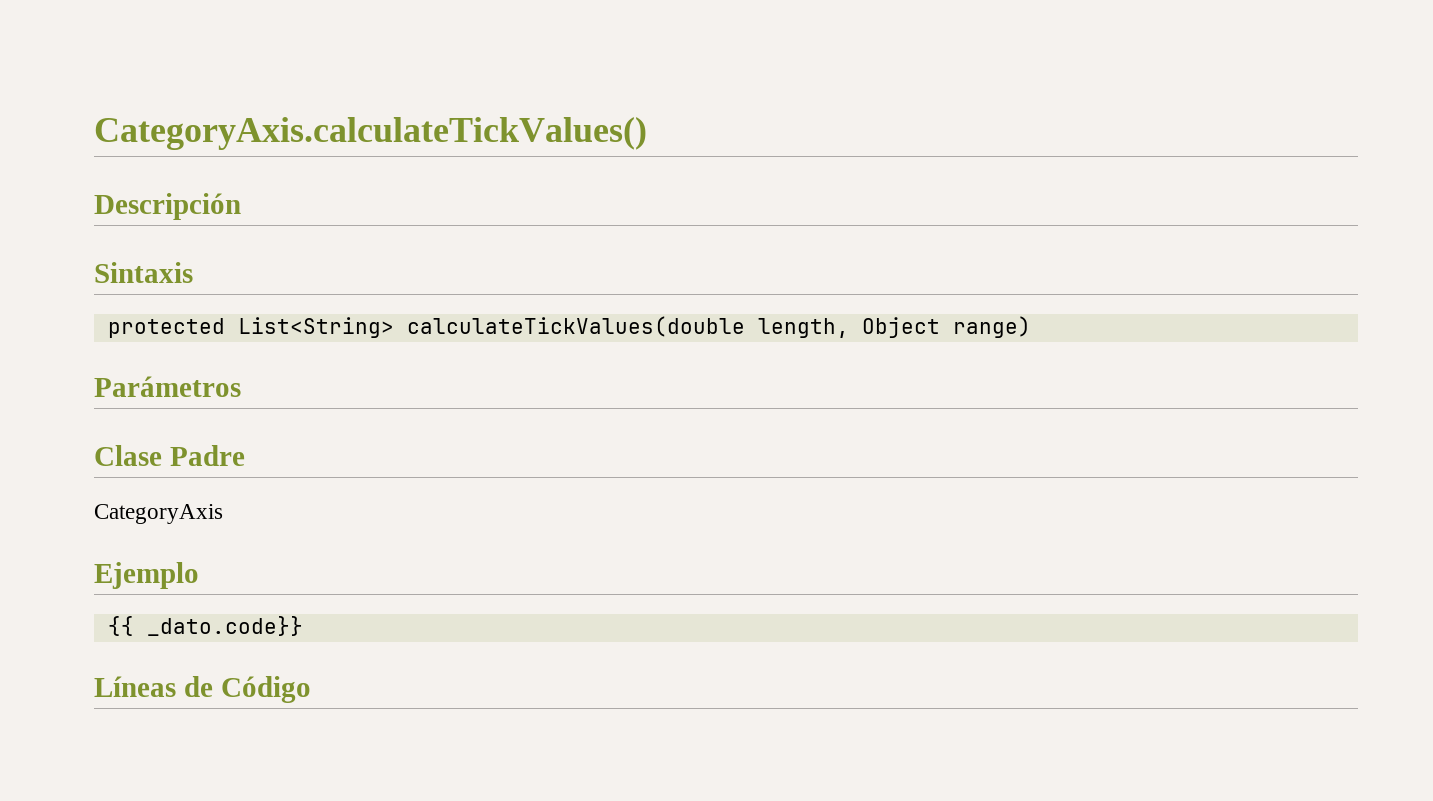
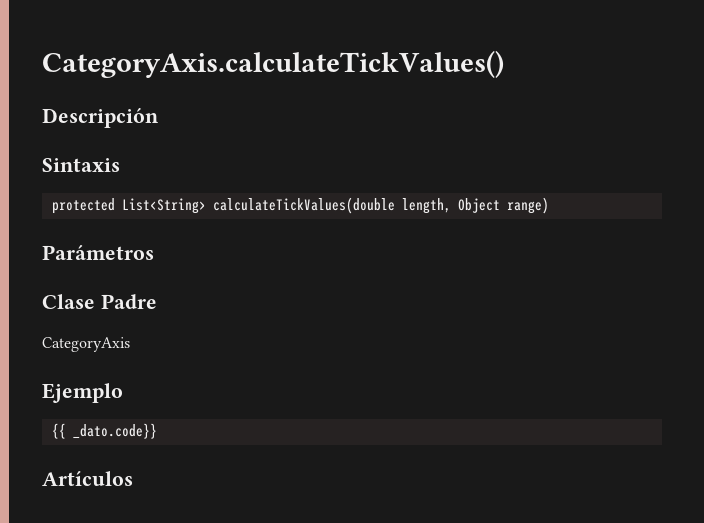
- Líneas de Código
+ Artículos

